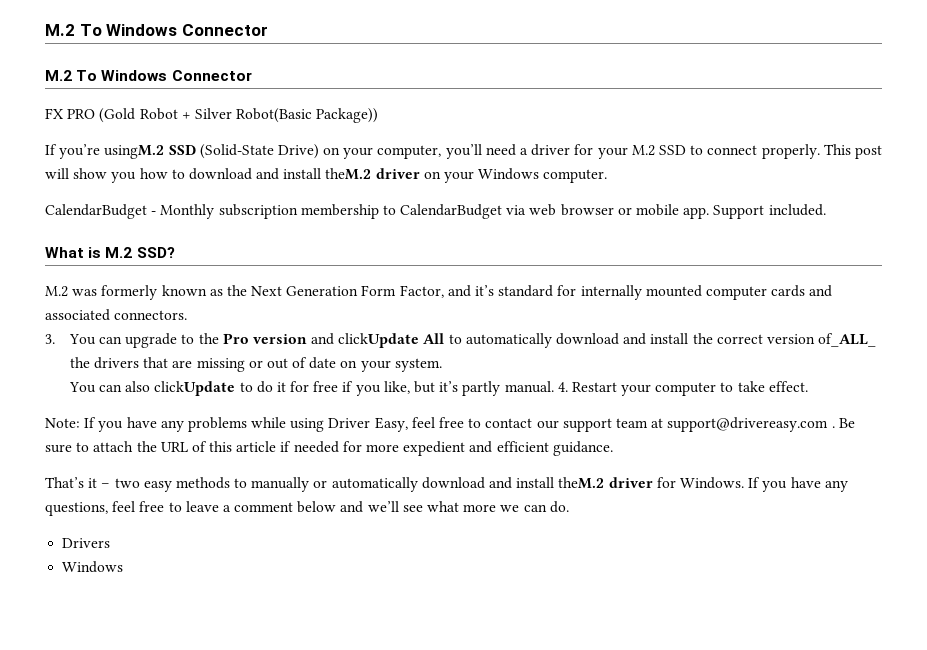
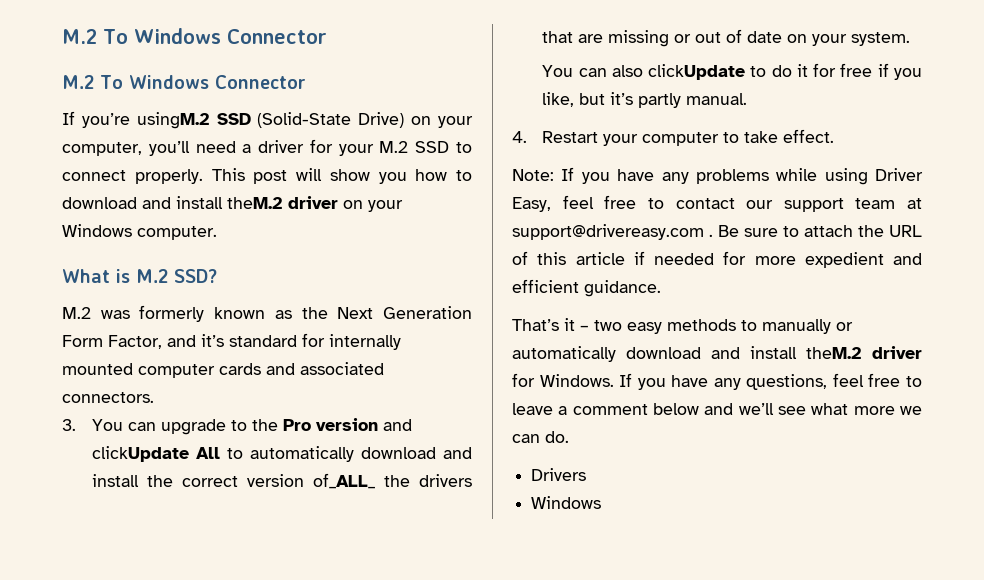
- FX PRO (Gold Robot + Silver Robot(Basic Package))
- CalendarBudget - Monthly subscription membership to CalendarBudget via web browser or mobile app. Support included.
- You can also clickUpdate to do it for free if you like, but it’s partly manual. 4. Restart your computer to take effect.
+ You can also clickUpdate to do it for free if you like, but it’s partly manual.
+ 4. Restart your computer to take effect.

